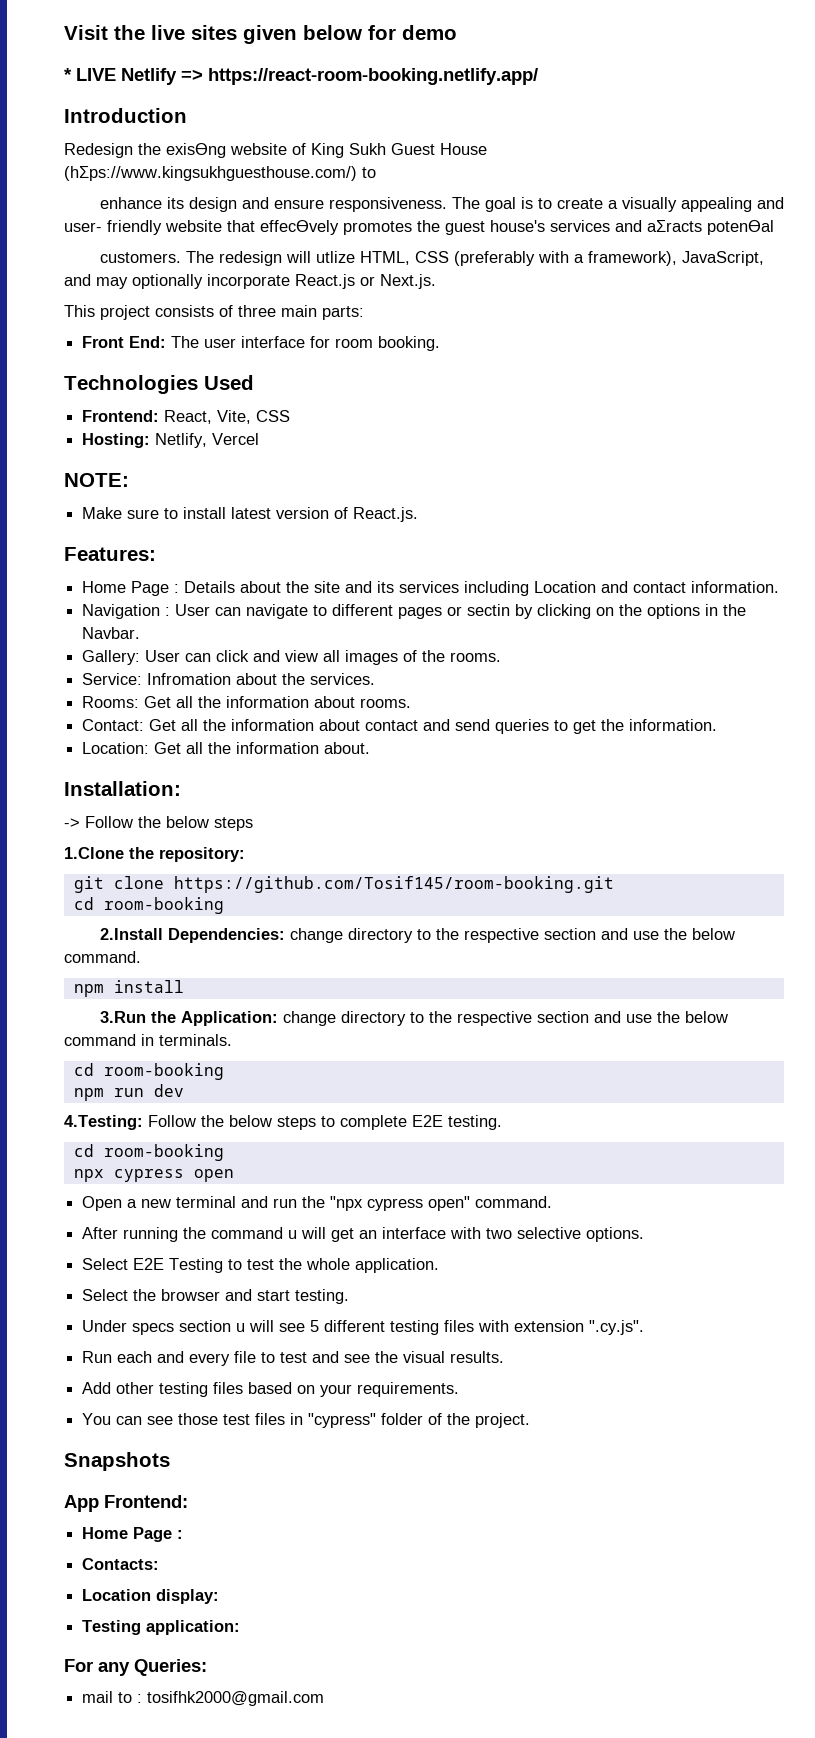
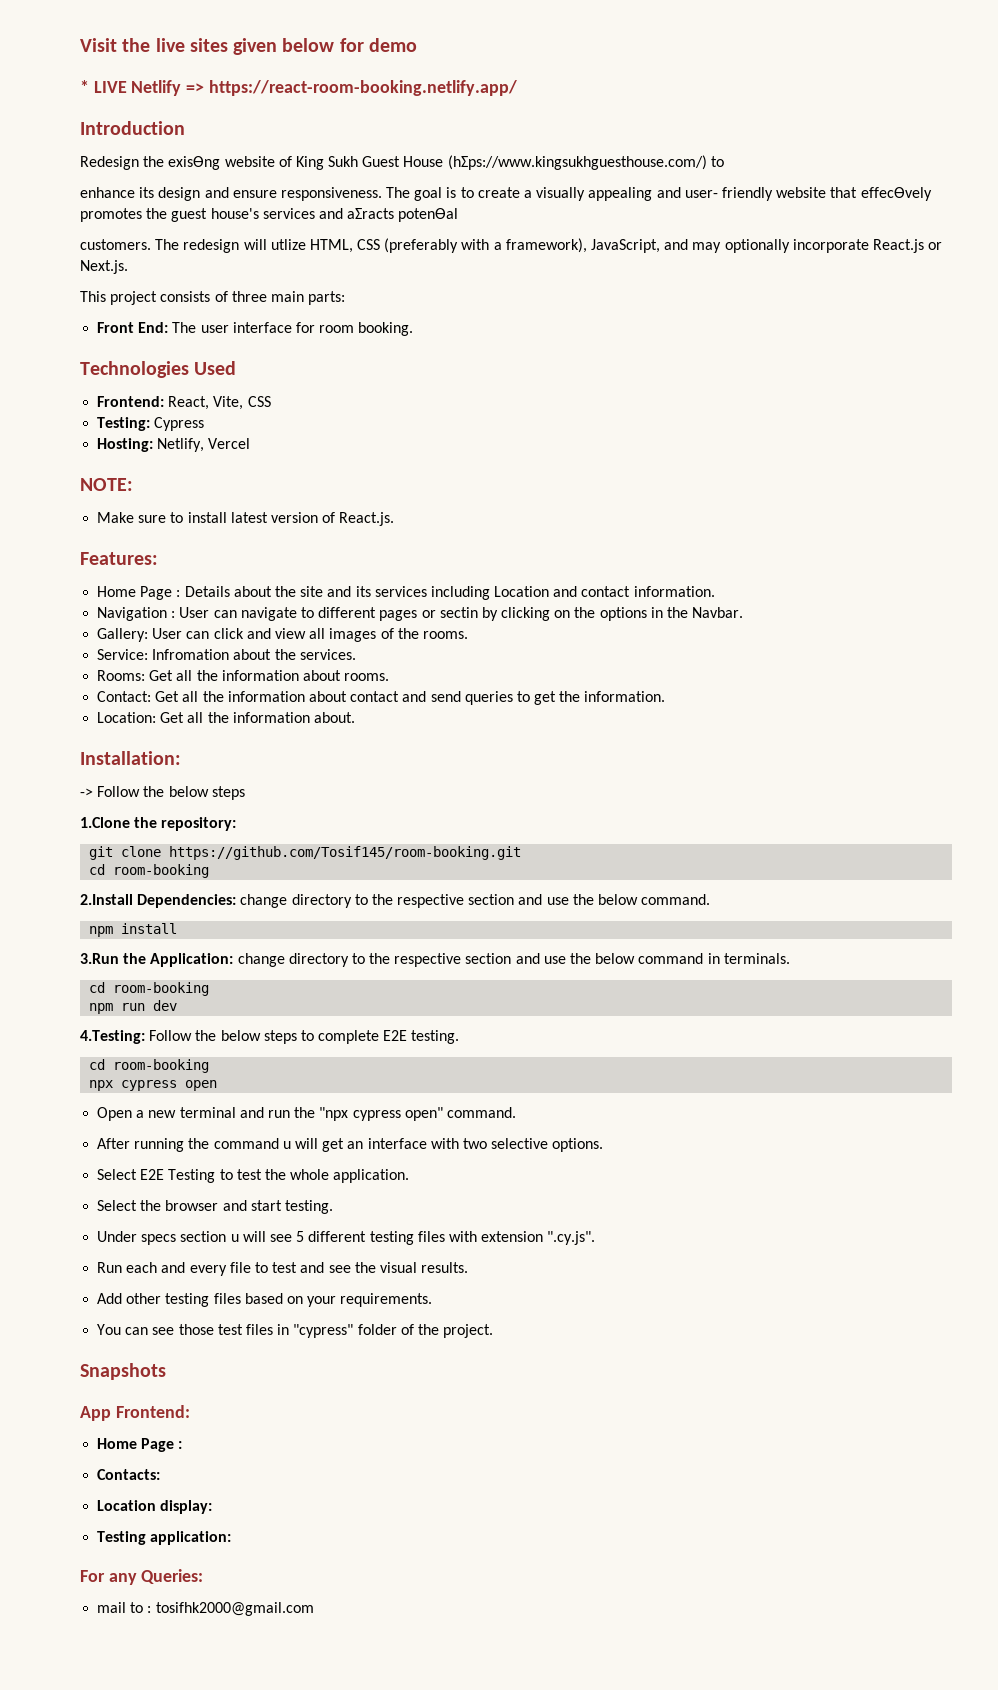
+ Testing: Cypress

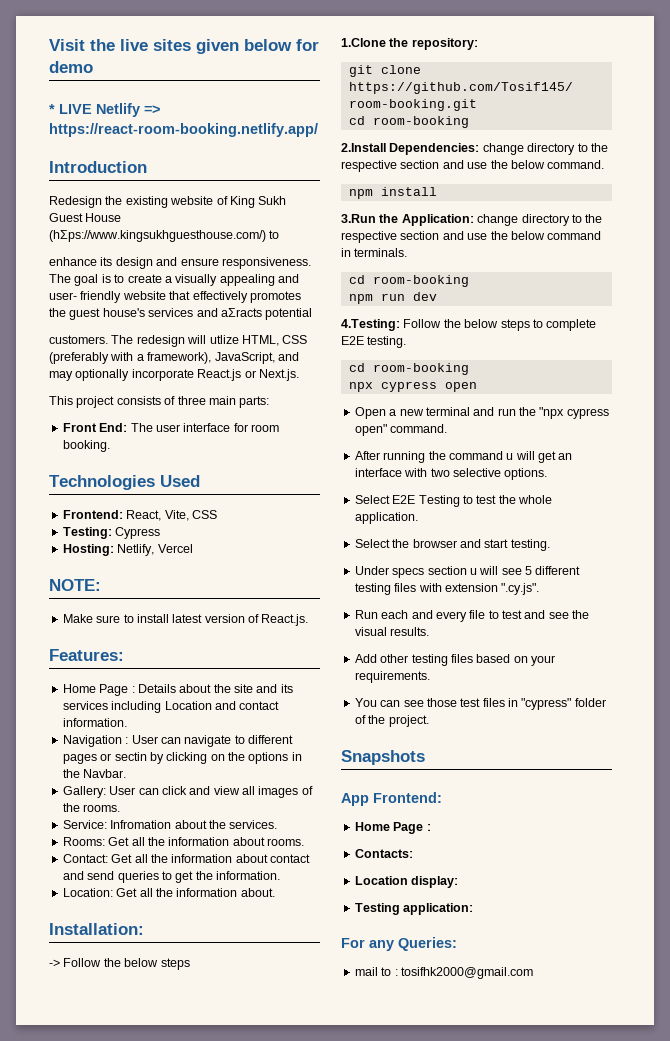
- Redesign the exisƟng website of King Sukh Guest House (hƩps://www.kingsukhguesthouse.com/) to
+ Redesign the existing website of King Sukh Guest House (hƩps://www.kingsukhguesthouse.com/) to
- The goal is to create a visually appealing and user- friendly website that effecƟvely promotes the guest house's services and aƩracts potenƟal
+ The goal is to create a visually appealing and user- friendly website that effectively promotes the guest house's services and aƩracts potential

